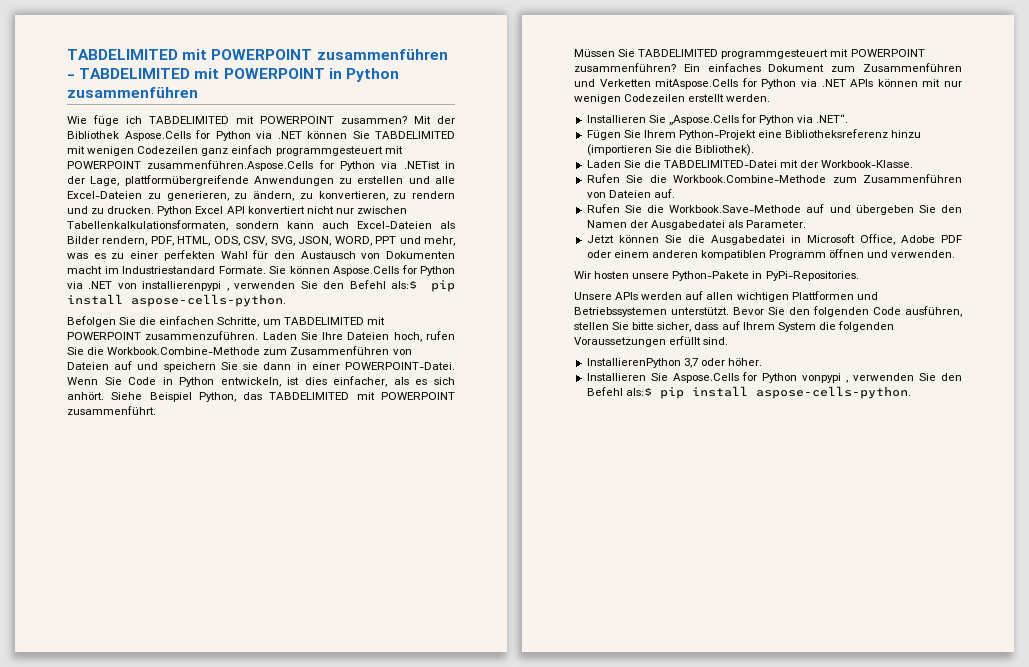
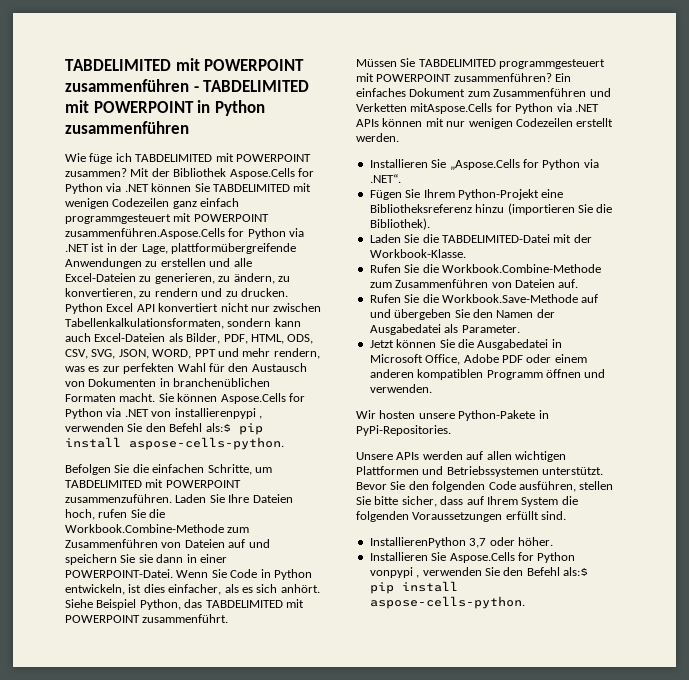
- Mit der Bibliothek Aspose.Cells for Python via .NET können Sie TABDELIMITED mit wenigen Codezeilen ganz einfach programmgesteuert mit POWERPOINT zusammenführen.Aspose.Cells for Python via .NETist in der Lage, plattformübergreifende Anwendungen zu erstellen und alle Excel-Dateien zu generieren, zu ändern, zu konvertieren, zu rendern und zu drucken.
+ Mit der Bibliothek Aspose.Cells for Python via .NET können Sie TABDELIMITED mit wenigen Codezeilen ganz einfach programmgesteuert mit POWERPOINT zusammenführen.Aspose.Cells for Python via .NET ist in der Lage, plattformübergreifende Anwendungen zu erstellen und alle Excel-Dateien zu generieren, zu ändern, zu konvertieren, zu rendern und zu drucken.
- Python Excel API konvertiert nicht nur zwischen Tabellenkalkulationsformaten, sondern kann auch Excel-Dateien als Bilder rendern, PDF, HTML, ODS, CSV, SVG, JSON, WORD, PPT und mehr, was es zu einer perfekten Wahl für den Austausch von Dokumenten macht im Industriestandard Formate.
+ Python Excel API konvertiert nicht nur zwischen Tabellenkalkulationsformaten, sondern kann auch Excel-Dateien als Bilder, PDF, HTML, ODS, CSV, SVG, JSON, WORD, PPT und mehr rendern, was es zur perfekten Wahl für den Austausch von Dokumenten in branchenüblichen Formaten macht.

